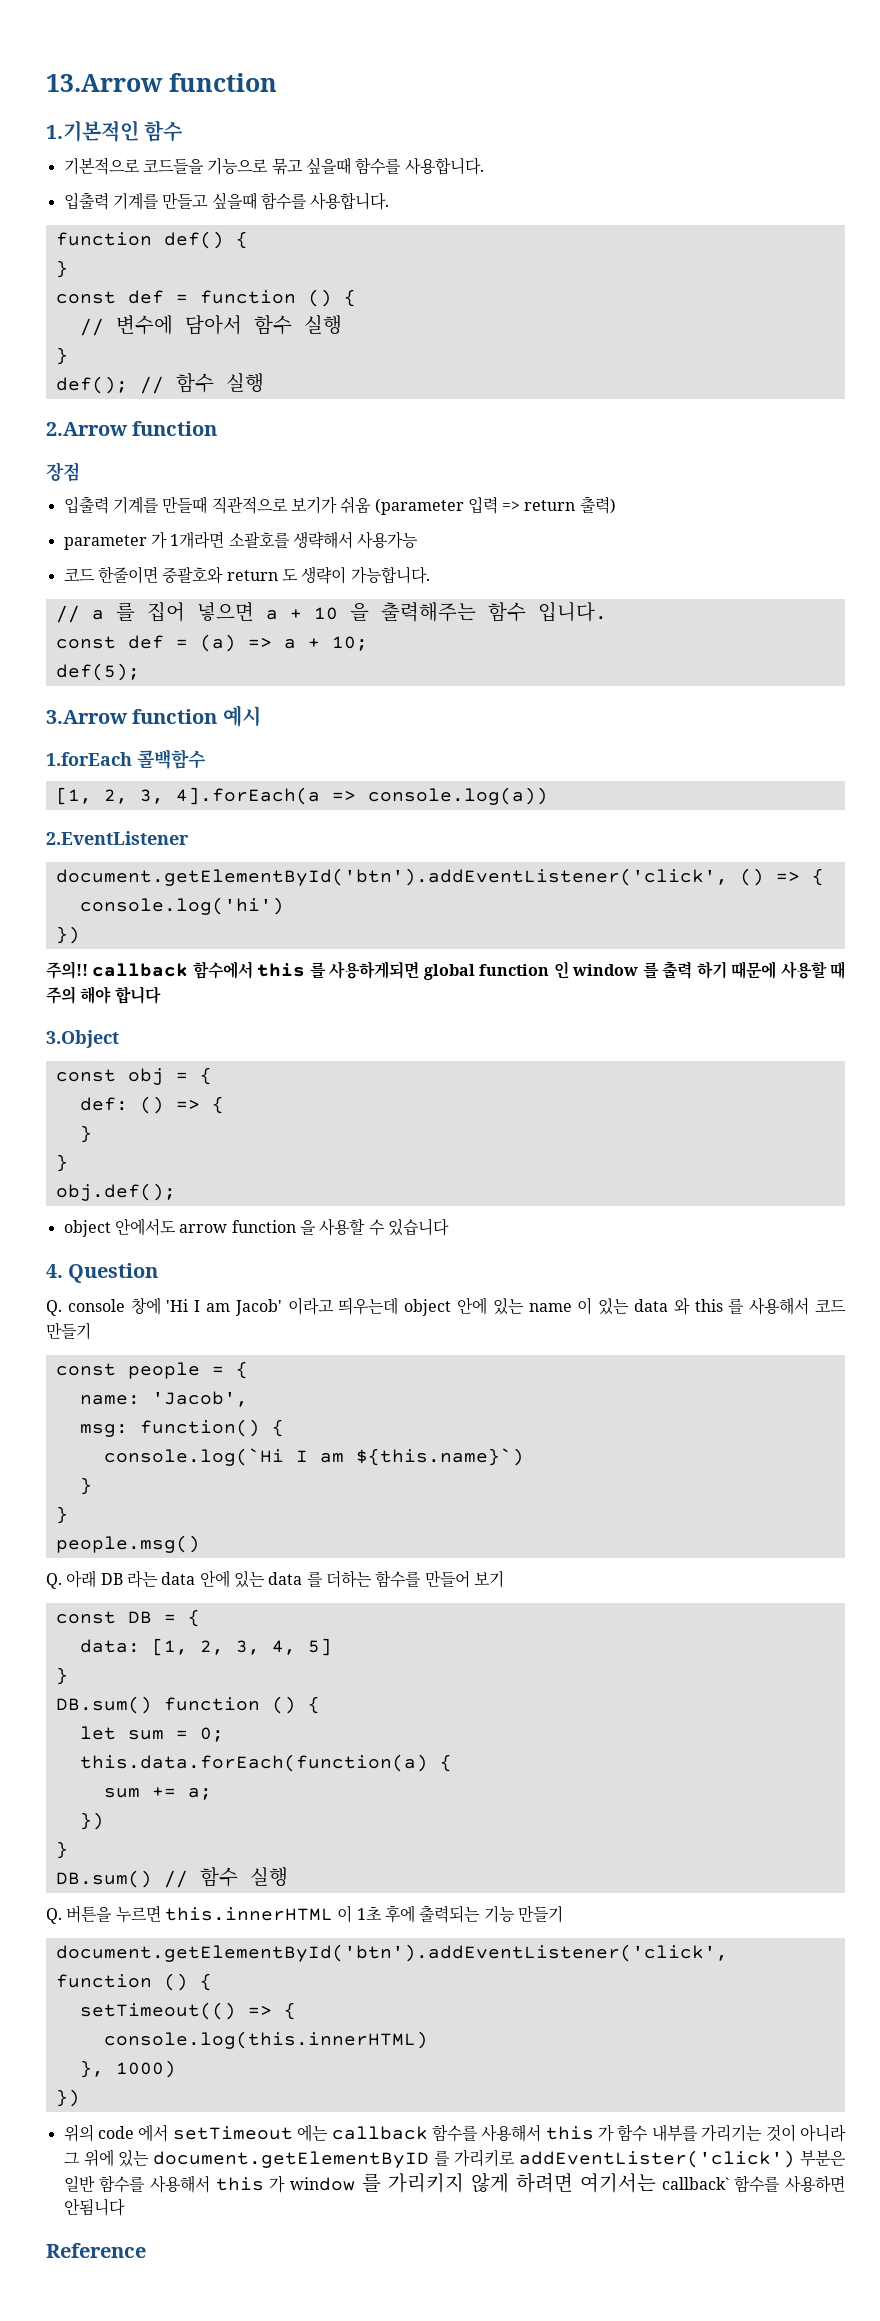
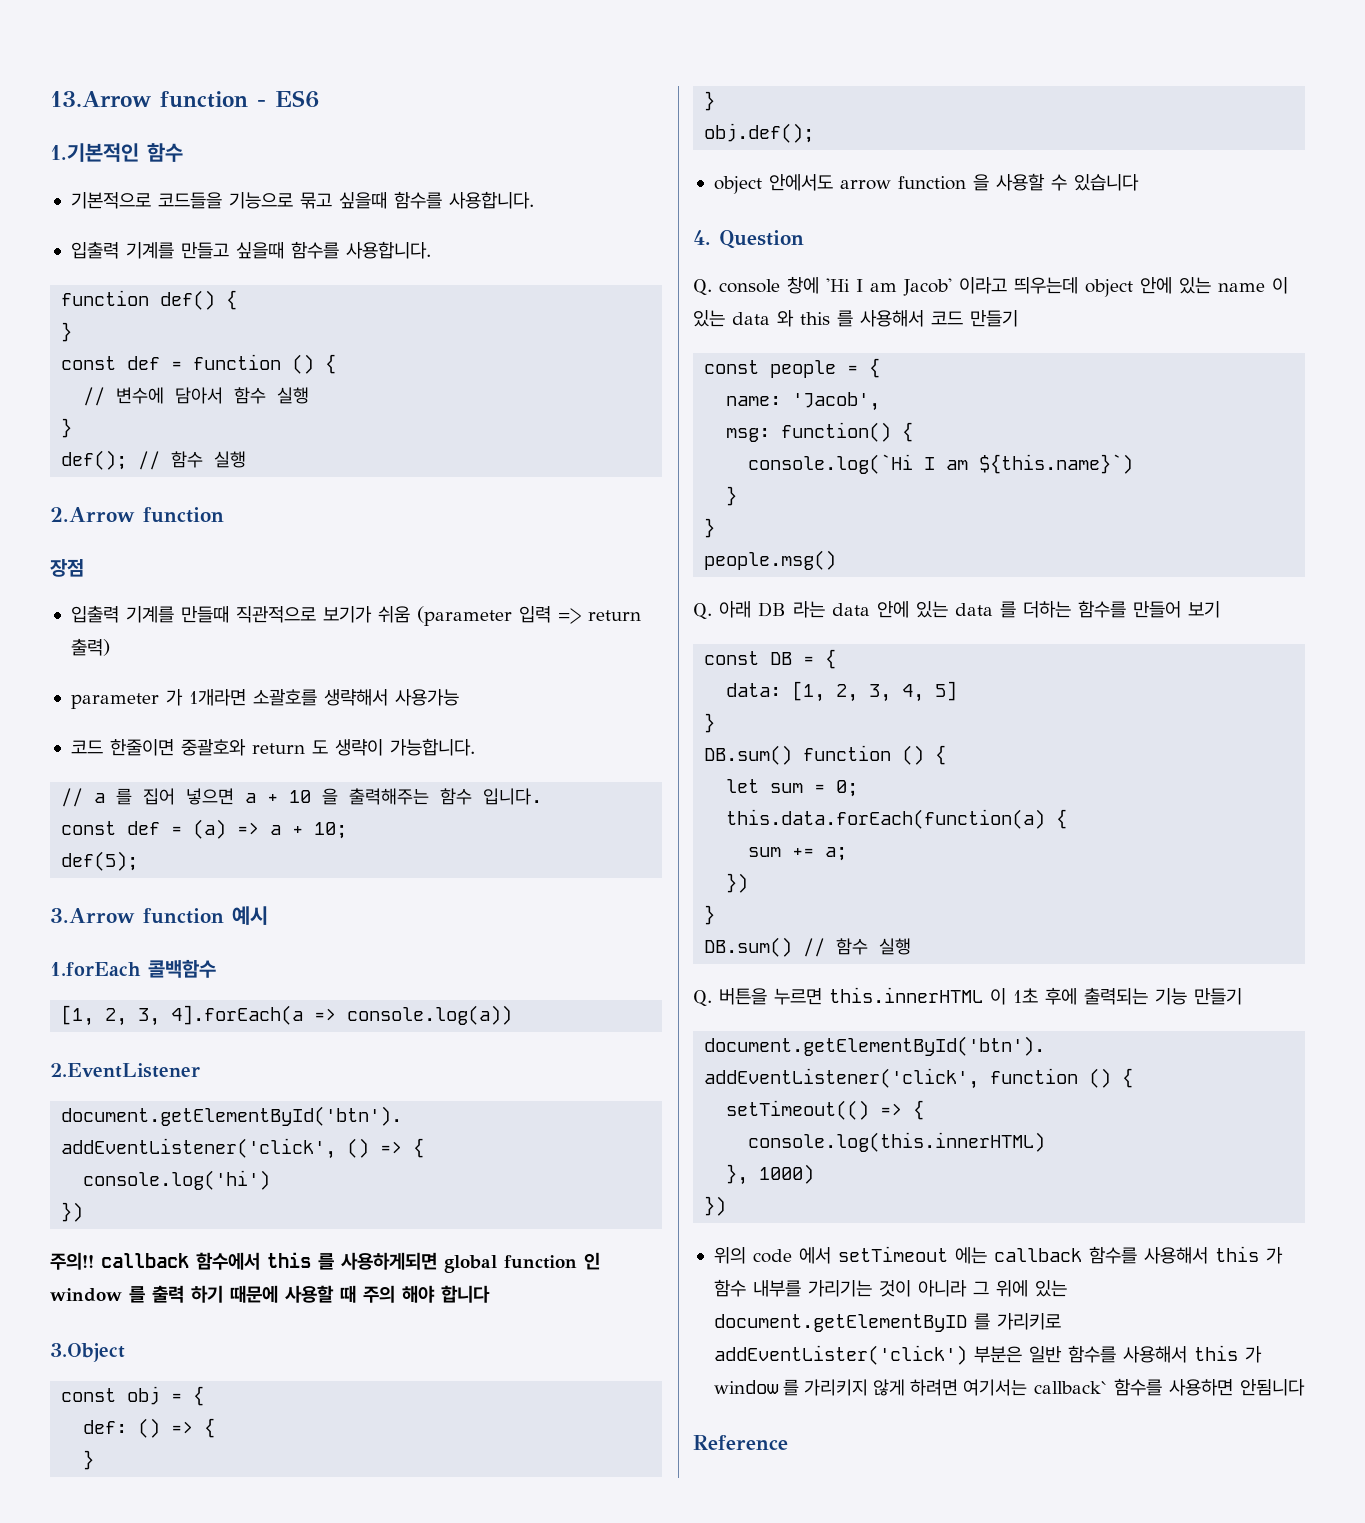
- 13.Arrow function
+ 13.Arrow function - ES6

